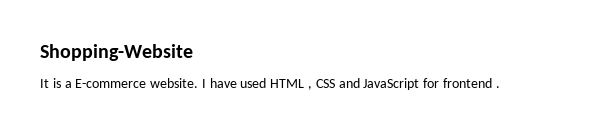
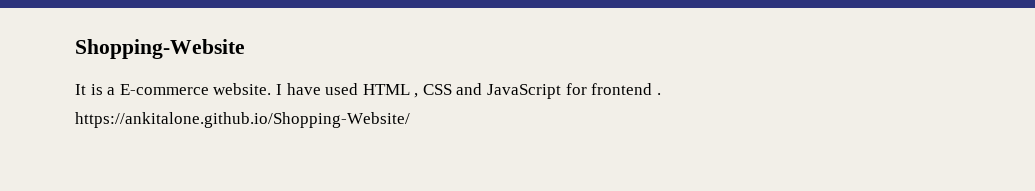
- I have used HTML , CSS and JavaScript for frontend .
+ I have used HTML , CSS and JavaScript for frontend . https://ankitalone.github.io/Shopping-Website/

